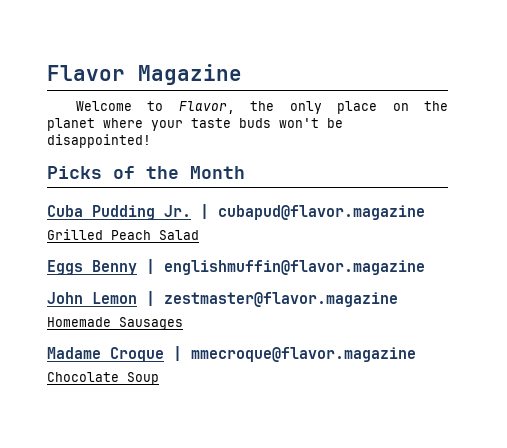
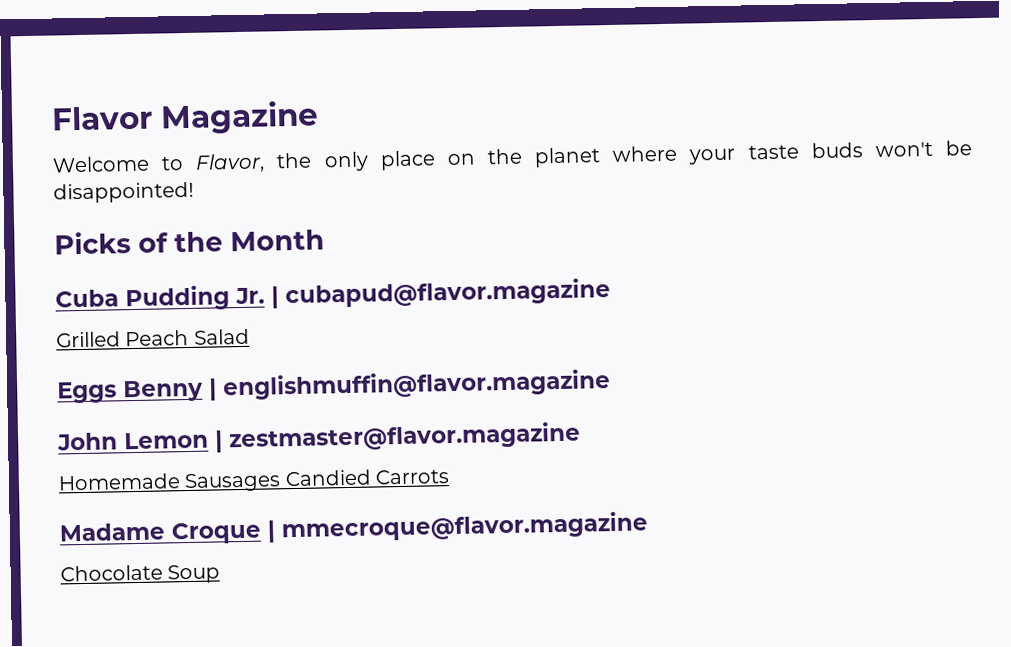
- Homemade Sausages
+ Homemade Sausages Candied Carrots

